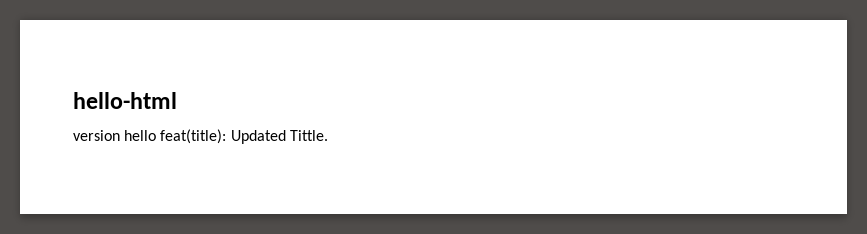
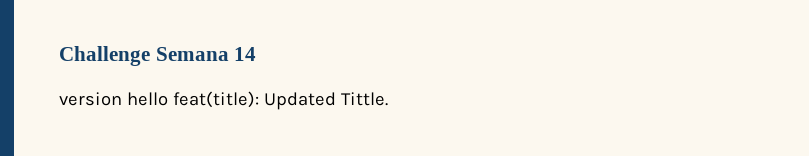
- hello-html
+ Challenge Semana 14

